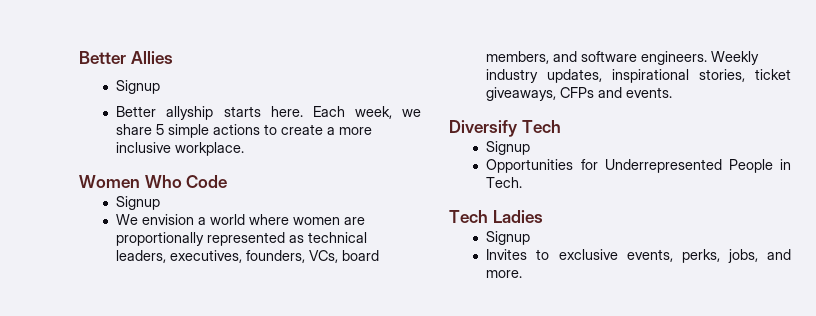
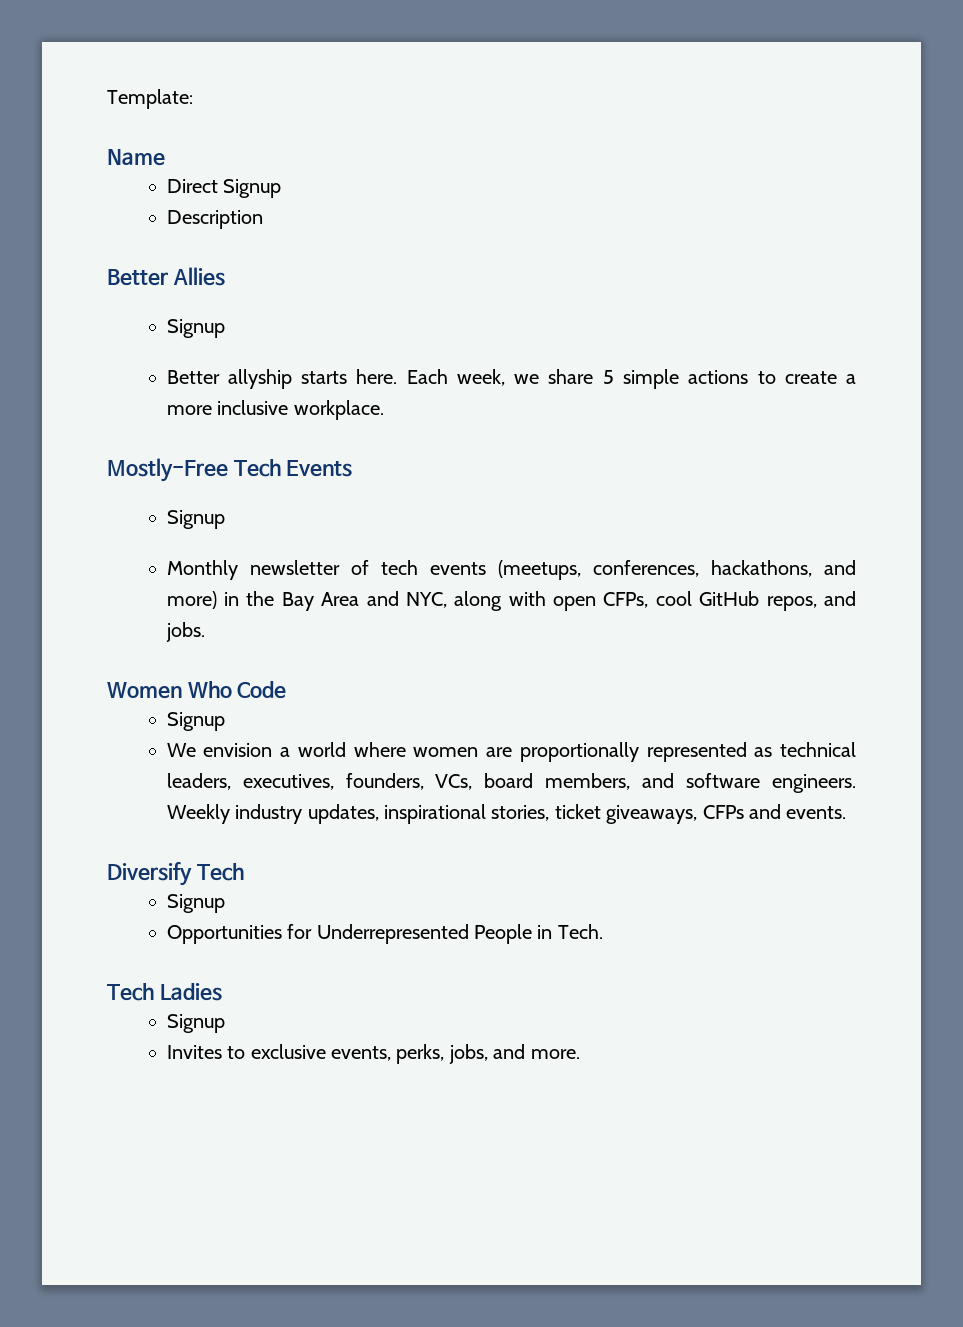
+ Template:
+ Name
+ Direct Signup
+ Description
+ Mostly-Free Tech Events
+ Signup
+ Monthly newsletter of tech events (meetups, conferences, hackathons, and more) in the Bay Area and NYC, along with open CFPs, cool GitHub repos, and jobs.

